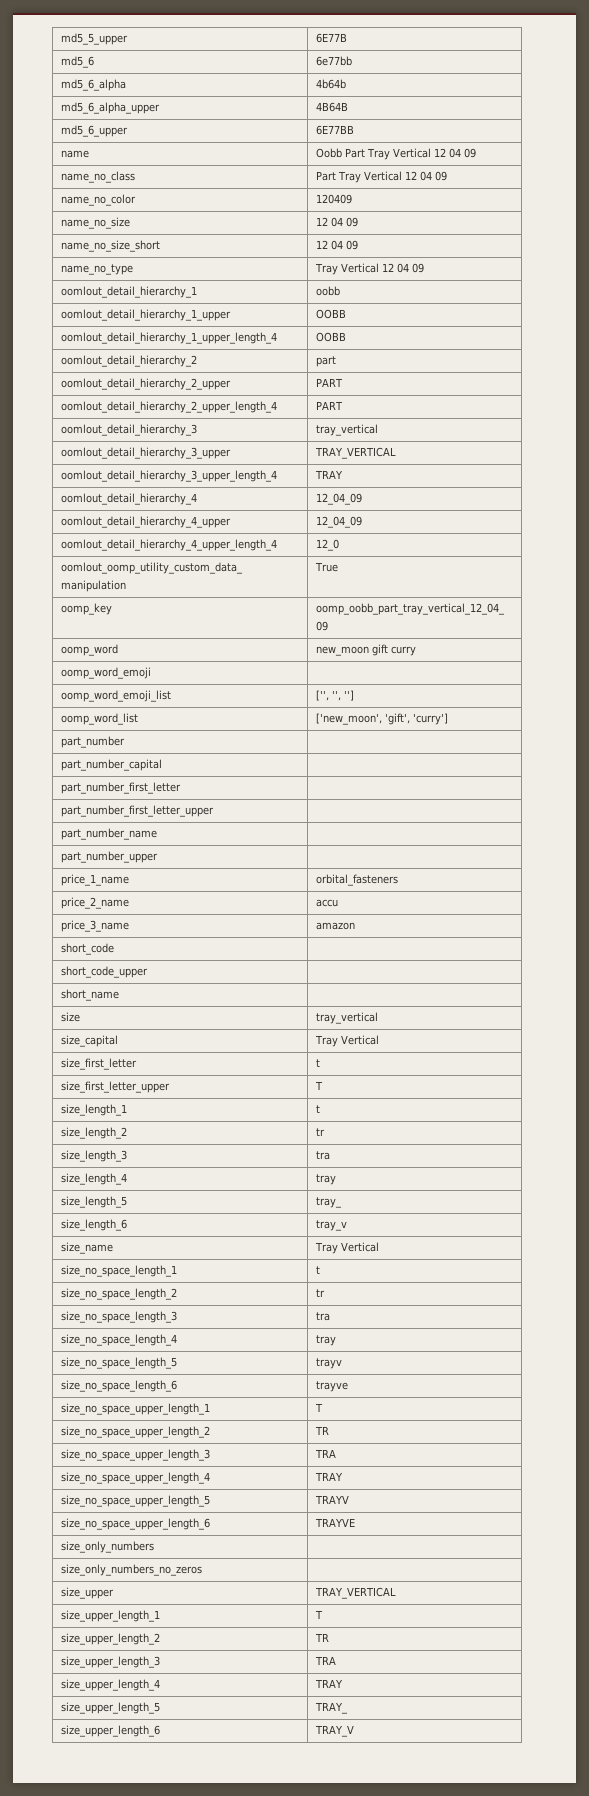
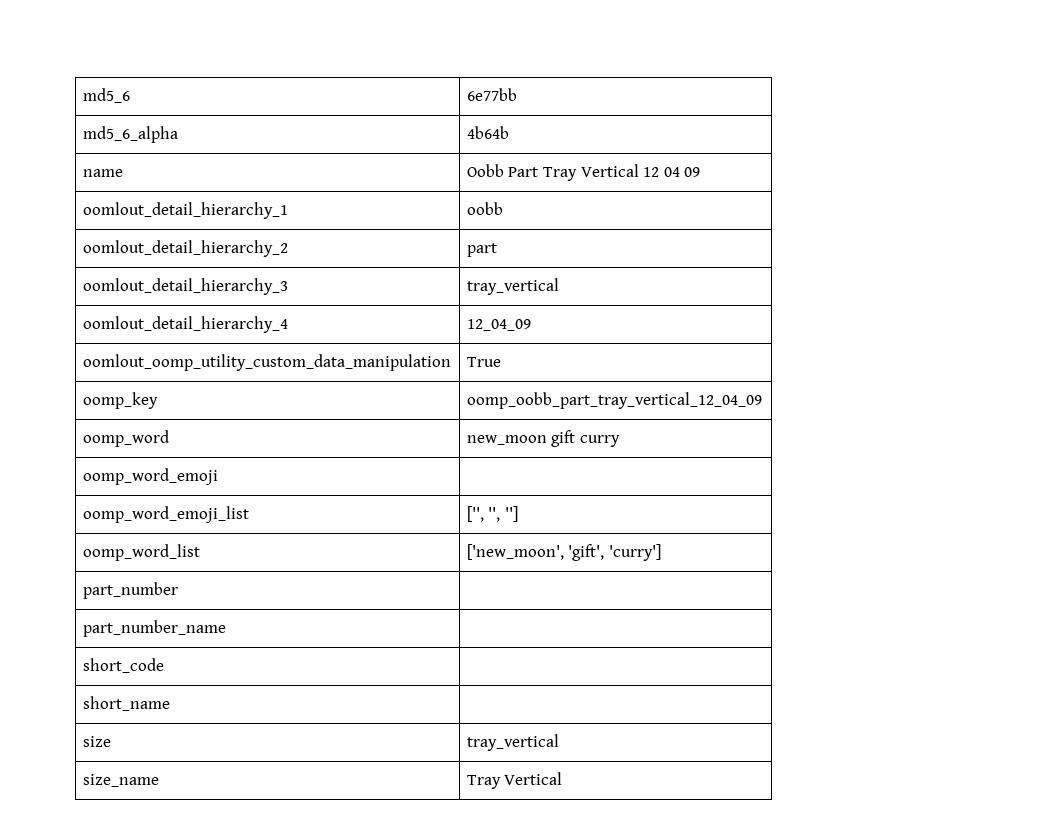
- md5_5_upper | 6E77B
- md5_6_alpha_upper | 4B64B
- md5_6_upper | 6E77BB
- name_no_class | Part Tray Vertical 12 04 09
- name_no_color | 120409
- name_no_size | 12 04 09
- name_no_size_short | 12 04 09
- name_no_type | Tray Vertical 12 04 09
  oomlout_detail_hierarchy_1 | oobb
- oomlout_detail_hierarchy_1_upper | OOBB
- oomlout_detail_hierarchy_1_upper_length_4 | OOBB
  oomlout_detail_hierarchy_2 | part
- oomlout_detail_hierarchy_2_upper | PART
- oomlout_detail_hierarchy_2_upper_length_4 | PART
  oomlout_detail_hierarchy_3 | tray_vertical
- oomlout_detail_hierarchy_3_upper | TRAY_VERTICAL
- oomlout_detail_hierarchy_3_upper_length_4 | TRAY
  oomlout_detail_hierarchy_4 | 12_04_09
- oomlout_detail_hierarchy_4_upper | 12_04_09
- oomlout_detail_hierarchy_4_upper_length_4 | 12_0
- part_number_capital |
- part_number_first_letter |
- part_number_first_letter_upper |
  part_number_name |
- part_number_upper |
- price_1_name | orbital_fasteners
- price_2_name | accu
- price_3_name | amazon
- short_code_upper |
- size_capital | Tray Vertical
- size_first_letter | t
- size_first_letter_upper | T
- size_length_1 | t
- size_length_2 | tr
- size_length_3 | tra
- size_length_4 | tray
- size_length_5 | tray_
- size_length_6 | tray_v
  size_name | Tray Vertical
- size_no_space_length_1 | t
- size_no_space_length_2 | tr
- size_no_space_length_3 | tra
- size_no_space_length_4 | tray
- size_no_space_length_5 | trayv
- size_no_space_length_6 | trayve
- size_no_space_upper_length_1 | T
- size_no_space_upper_length_2 | TR
- size_no_space_upper_length_3 | TRA
- size_no_space_upper_length_4 | TRAY
- size_no_space_upper_length_5 | TRAYV
- size_no_space_upper_length_6 | TRAYVE
- size_only_numbers |
- size_only_numbers_no_zeros |
- size_upper | TRAY_VERTICAL
- size_upper_length_1 | T
- size_upper_length_2 | TR
- size_upper_length_3 | TRA
- size_upper_length_4 | TRAY
- size_upper_length_5 | TRAY_
- size_upper_length_6 | TRAY_V

